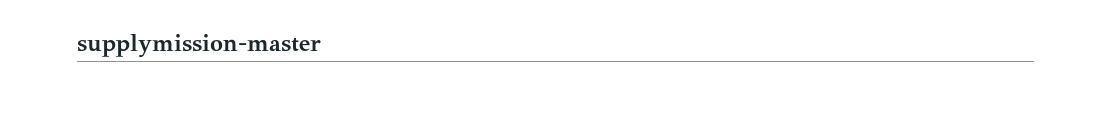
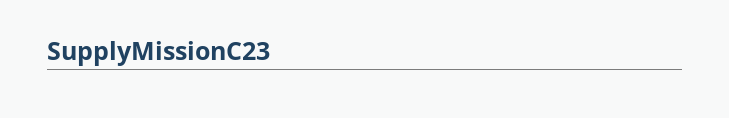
- supplymission-master
+ SupplyMissionC23

